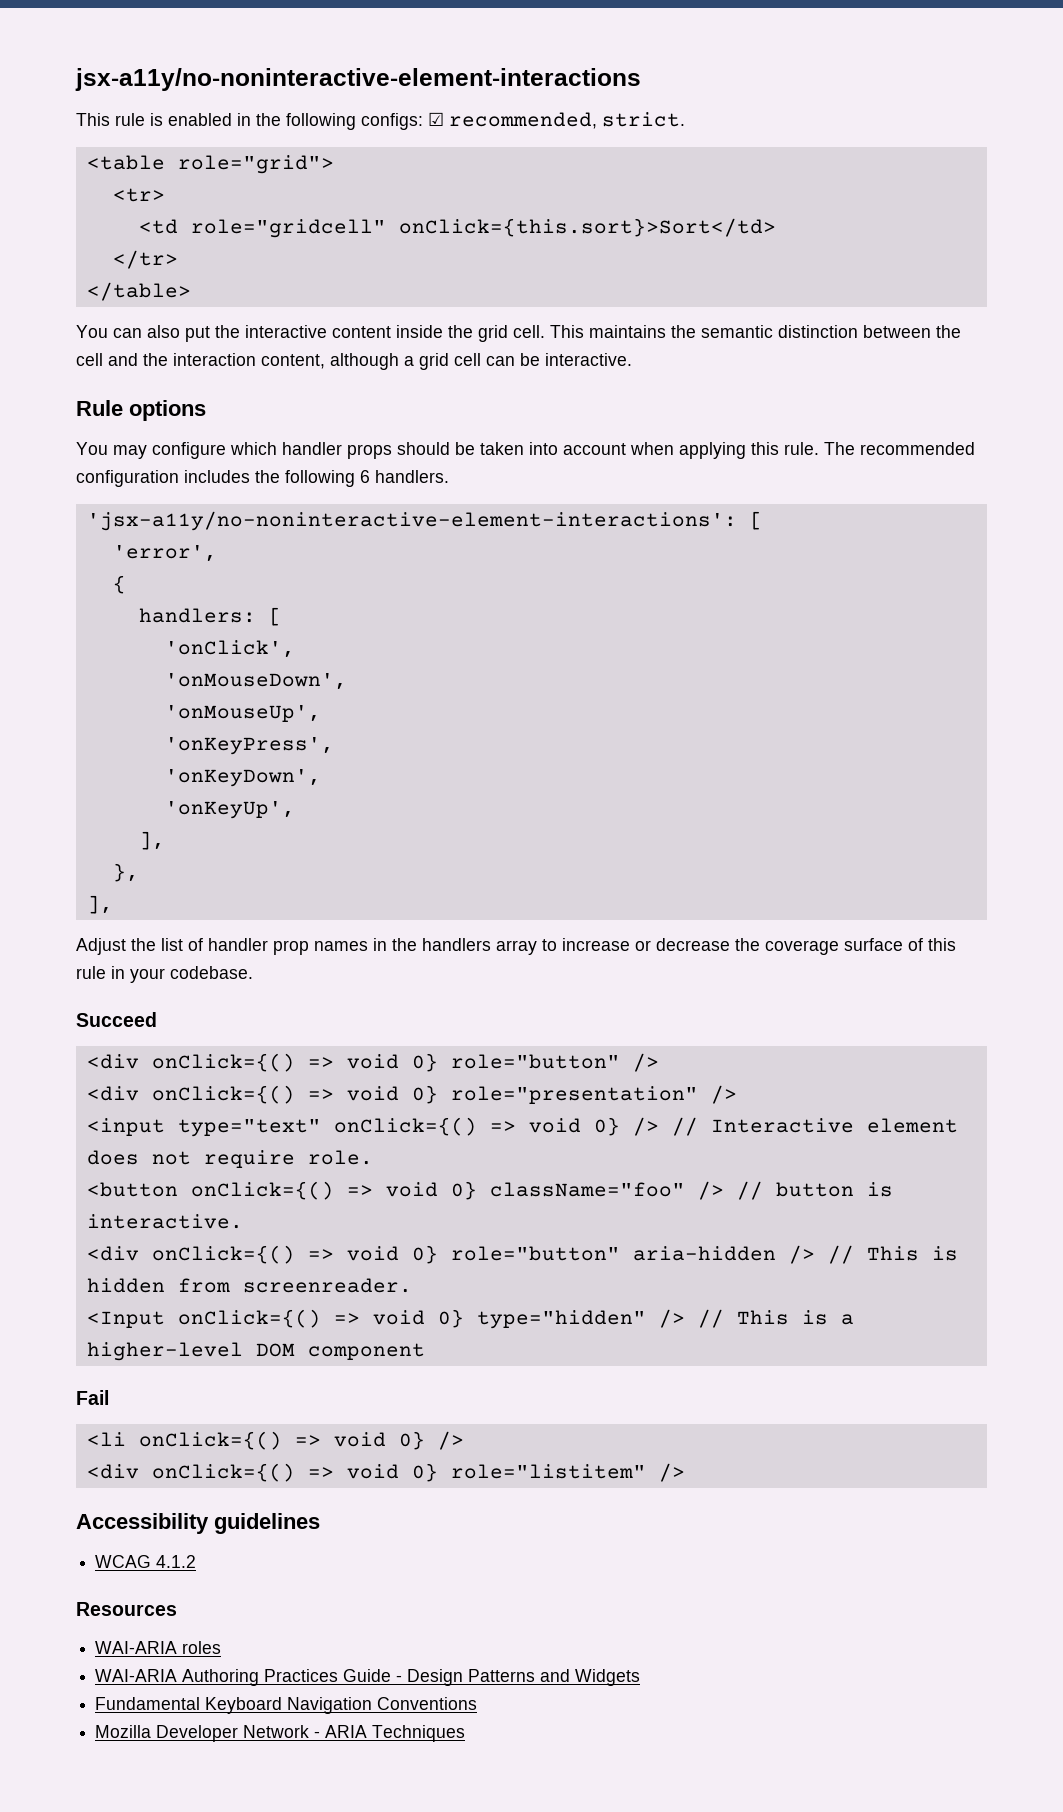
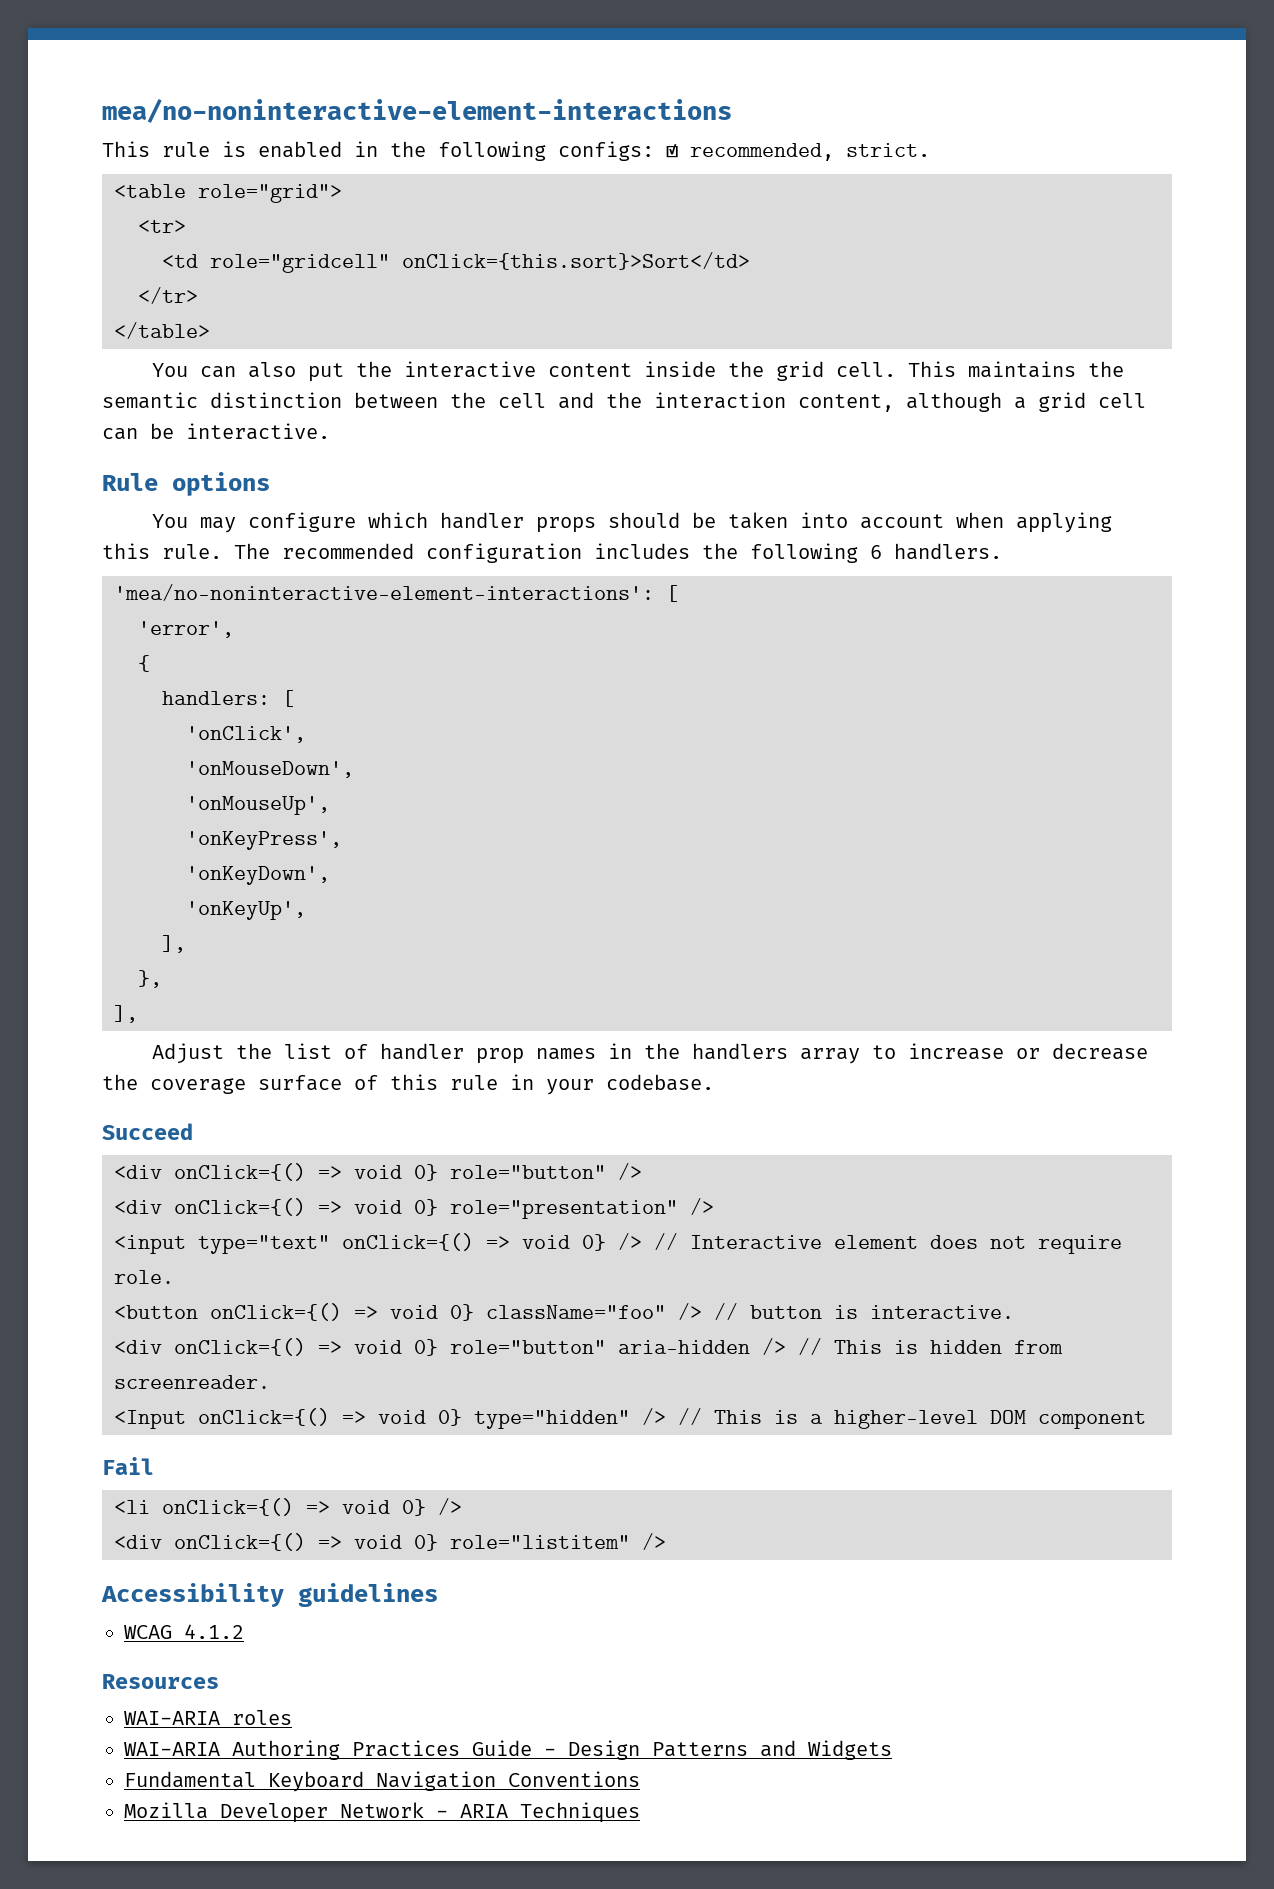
- jsx-a11y/no-noninteractive-element-interactions
+ mea/no-noninteractive-element-interactions
- 'jsx-a11y/no-noninteractive-element-interactions': [
+ 'mea/no-noninteractive-element-interactions': [

